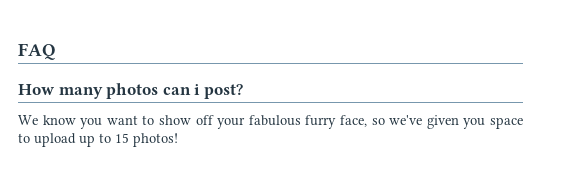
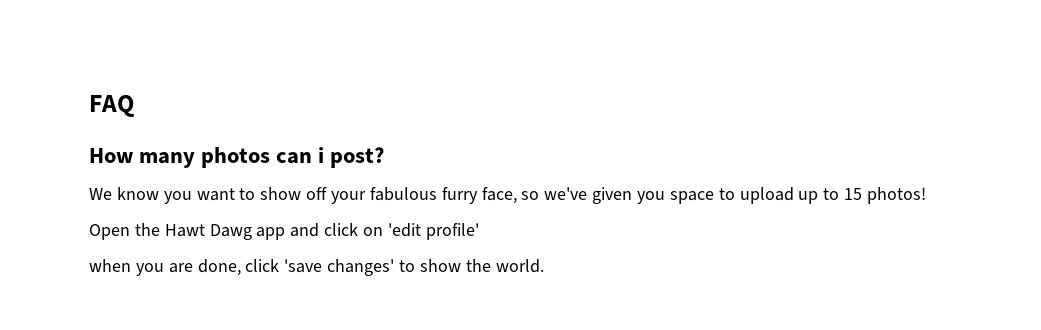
+ Open the Hawt Dawg app and click on 'edit profile'
+ when you are done, click 'save changes' to show the world.

